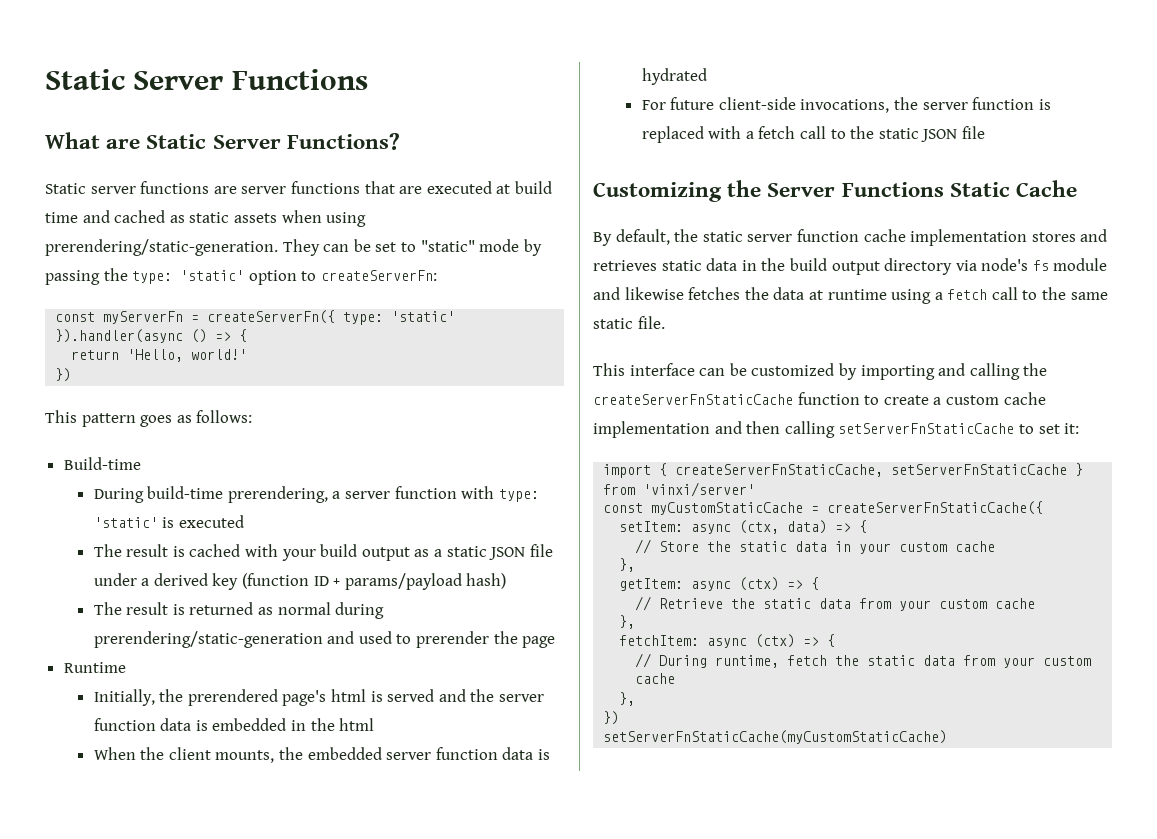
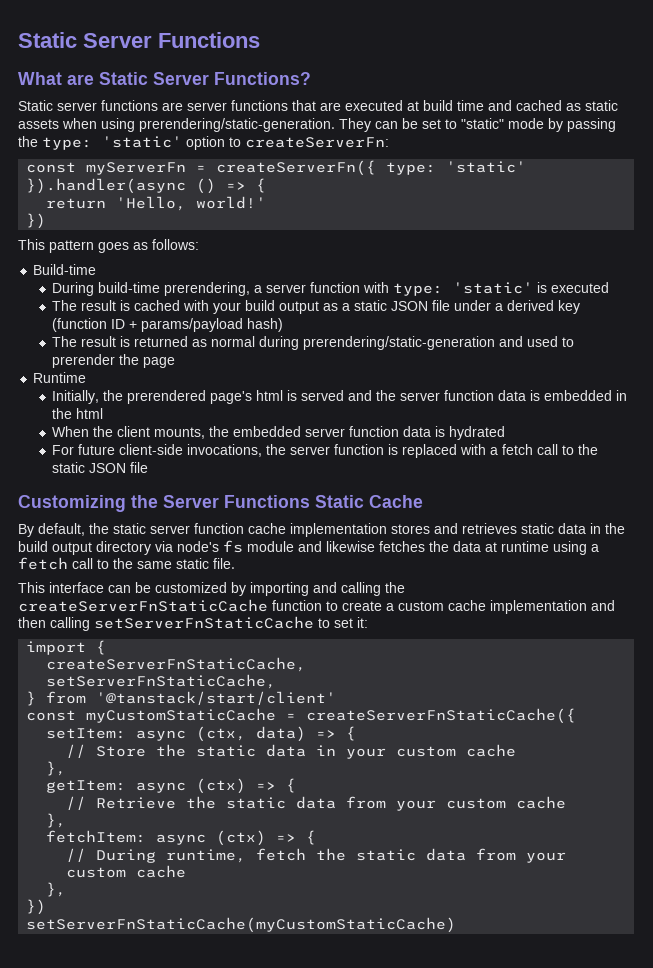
- import { createServerFnStaticCache, setServerFnStaticCache } from 'vinxi/server'
+ import {
+ createServerFnStaticCache,
+ setServerFnStaticCache,
+ } from '@tanstack/start/client'

